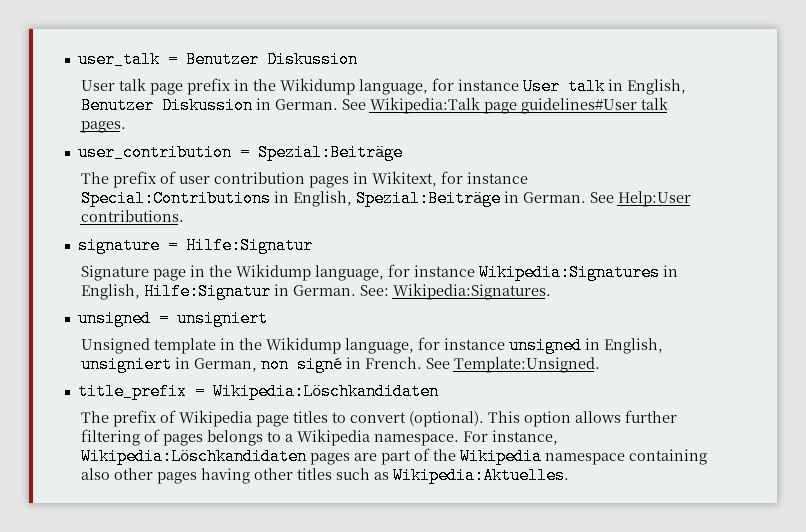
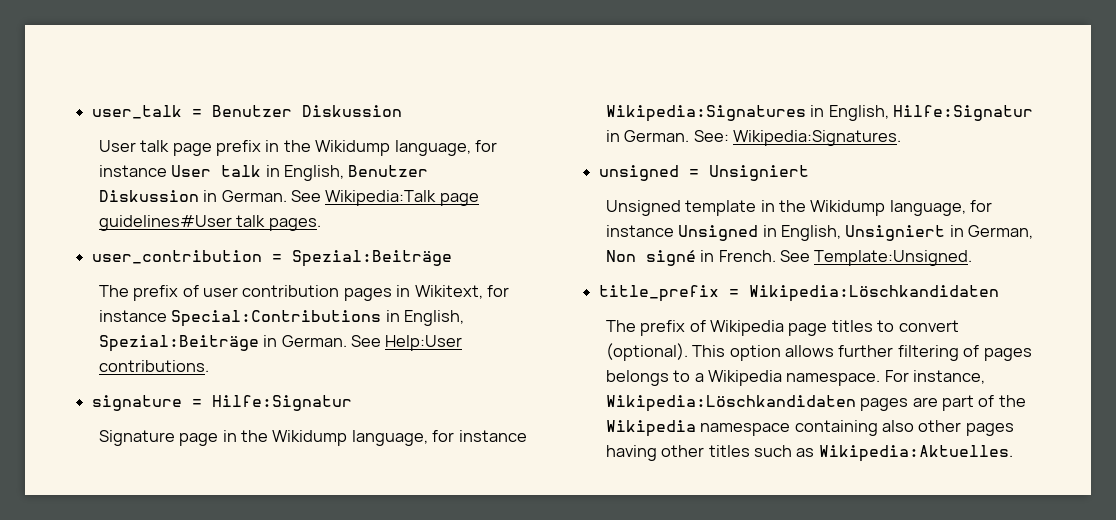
- unsigned = unsigniert
+ unsigned = Unsigniert
- Unsigned template in the Wikidump language, for instance unsigned in English, unsigniert in German, non signé in French.
+ Unsigned template in the Wikidump language, for instance Unsigned in English, Unsigniert in German, Non signé in French.

